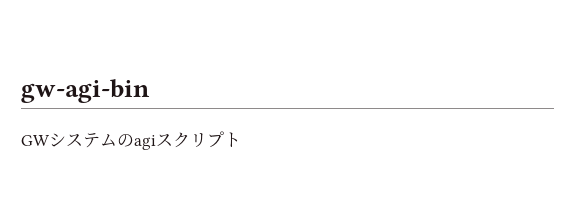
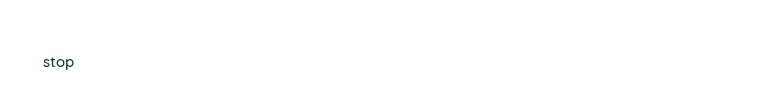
- gw-agi-bin
- GWシステムのagiスクリプト
+ stop

